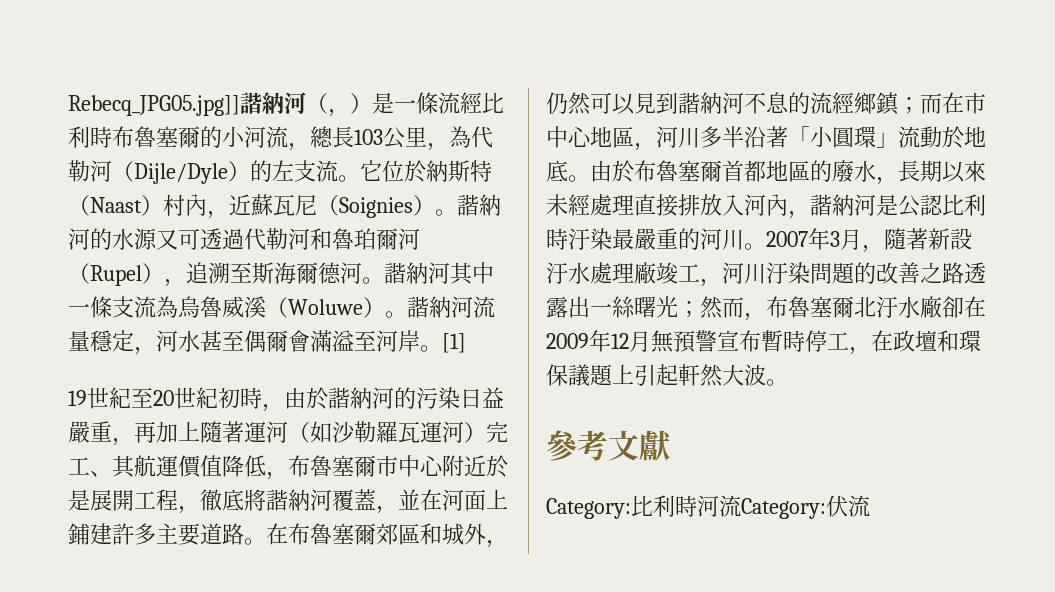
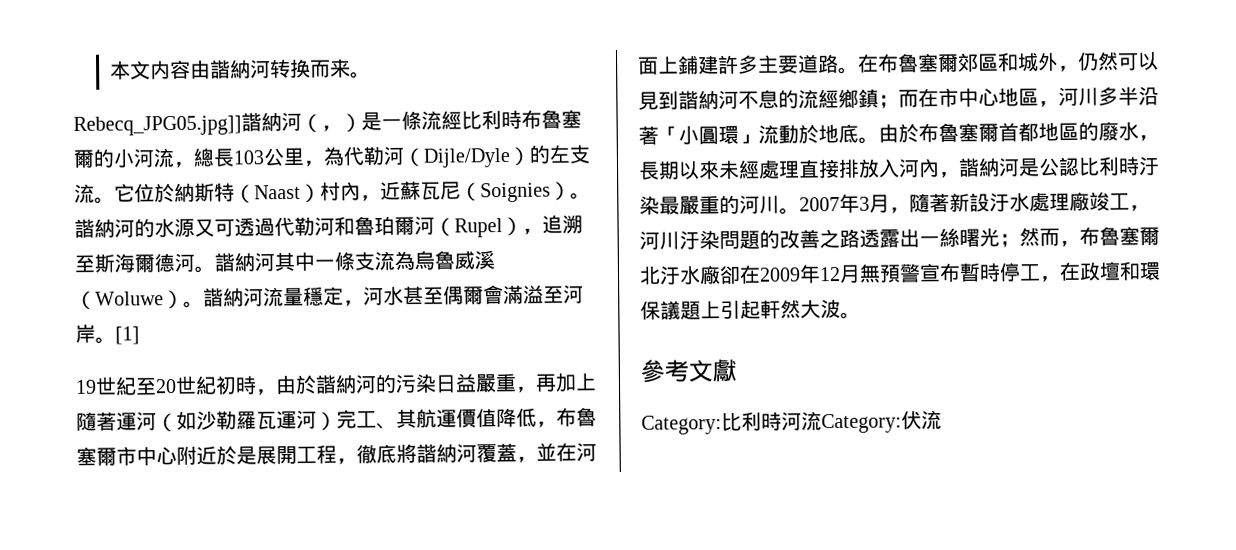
+ 本文内容由諧納河转换而来。

